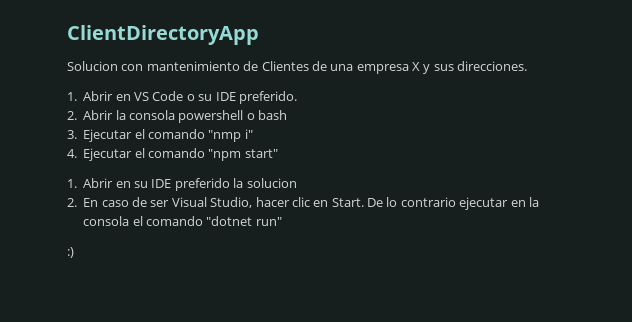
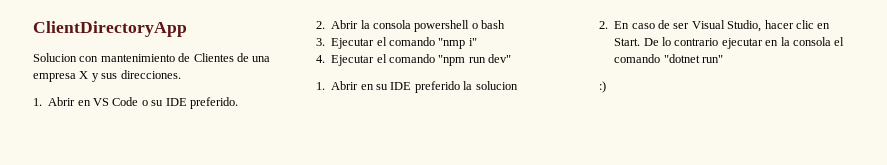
- 4. Ejecutar el comando "npm start"
+ 4. Ejecutar el comando "npm run dev"

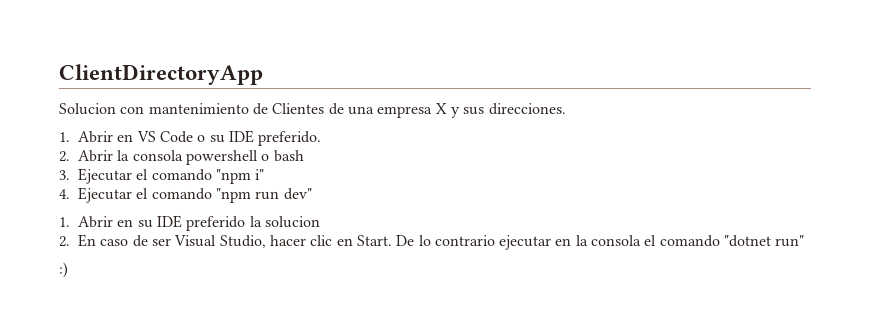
- 3. Ejecutar el comando "nmp i"
+ 3. Ejecutar el comando "npm i"

